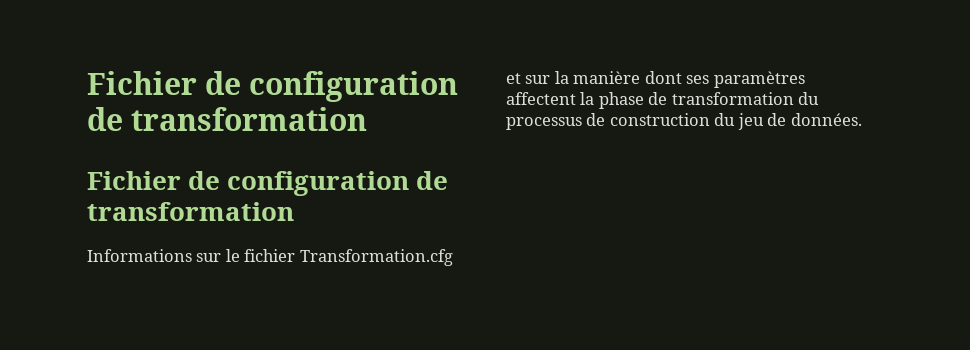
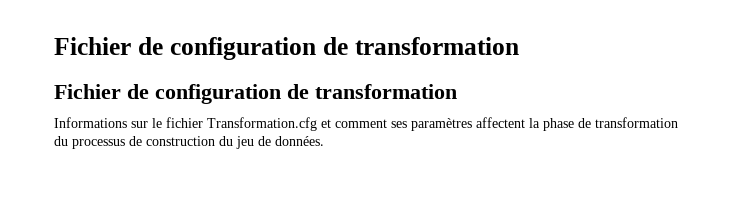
- Informations sur le fichier Transformation.cfg et sur la manière dont ses paramètres affectent la phase de transformation du processus de construction du jeu de données.
+ Informations sur le fichier Transformation.cfg et comment ses paramètres affectent la phase de transformation du processus de construction du jeu de données.

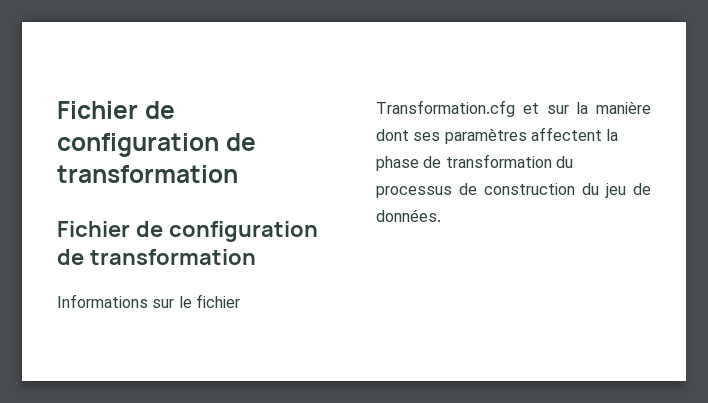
- Informations sur le fichier Transformation.cfg et comment ses paramètres affectent la phase de transformation du processus de construction du jeu de données.
+ Informations sur le fichier Transformation.cfg et sur la manière dont ses paramètres affectent la phase de transformation du processus de construction du jeu de données.

